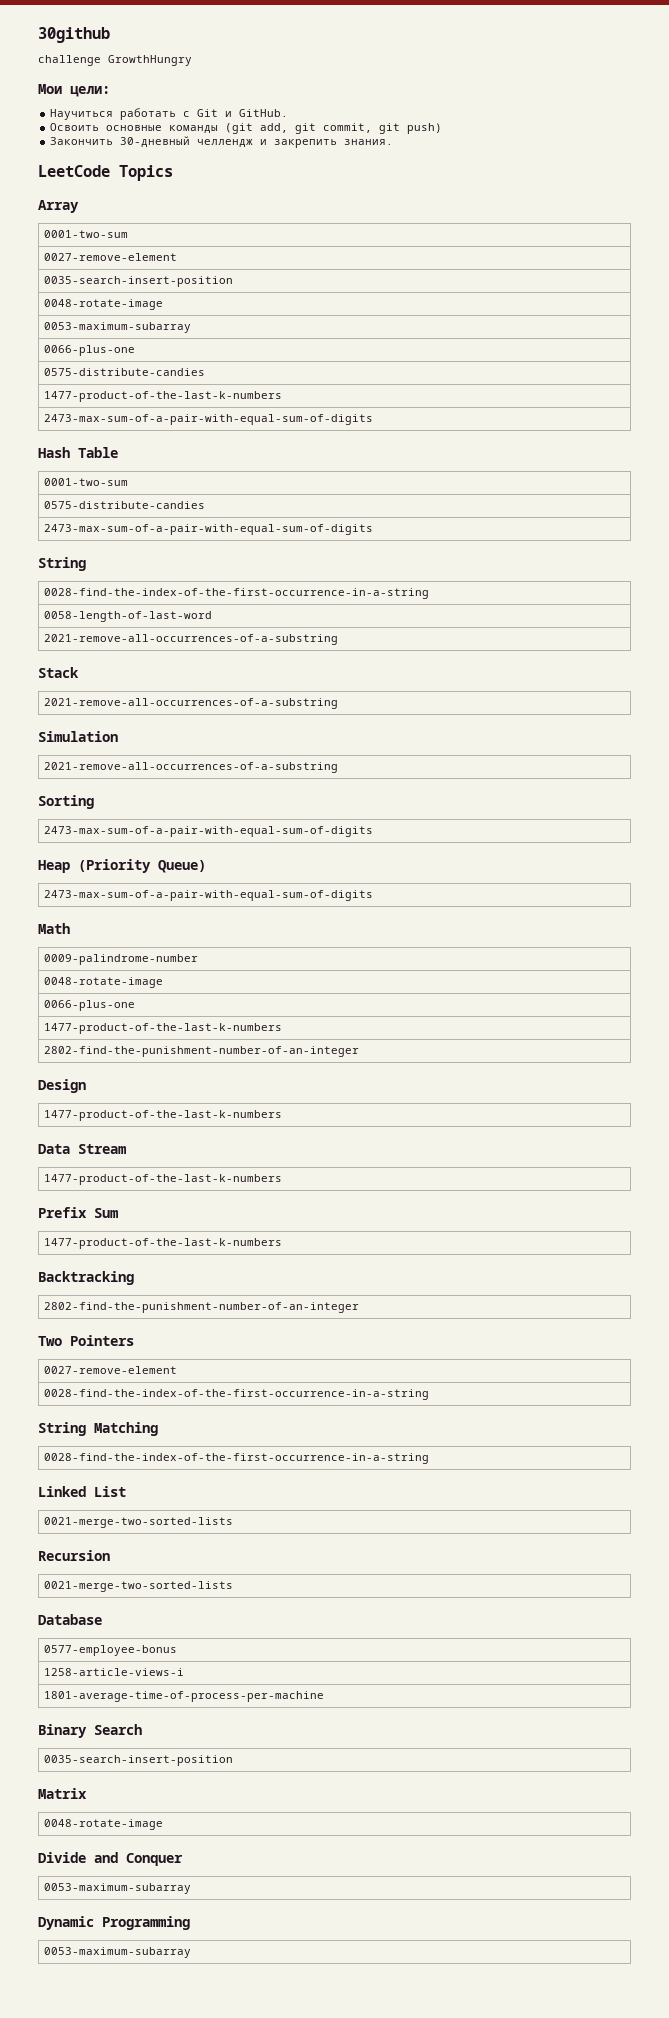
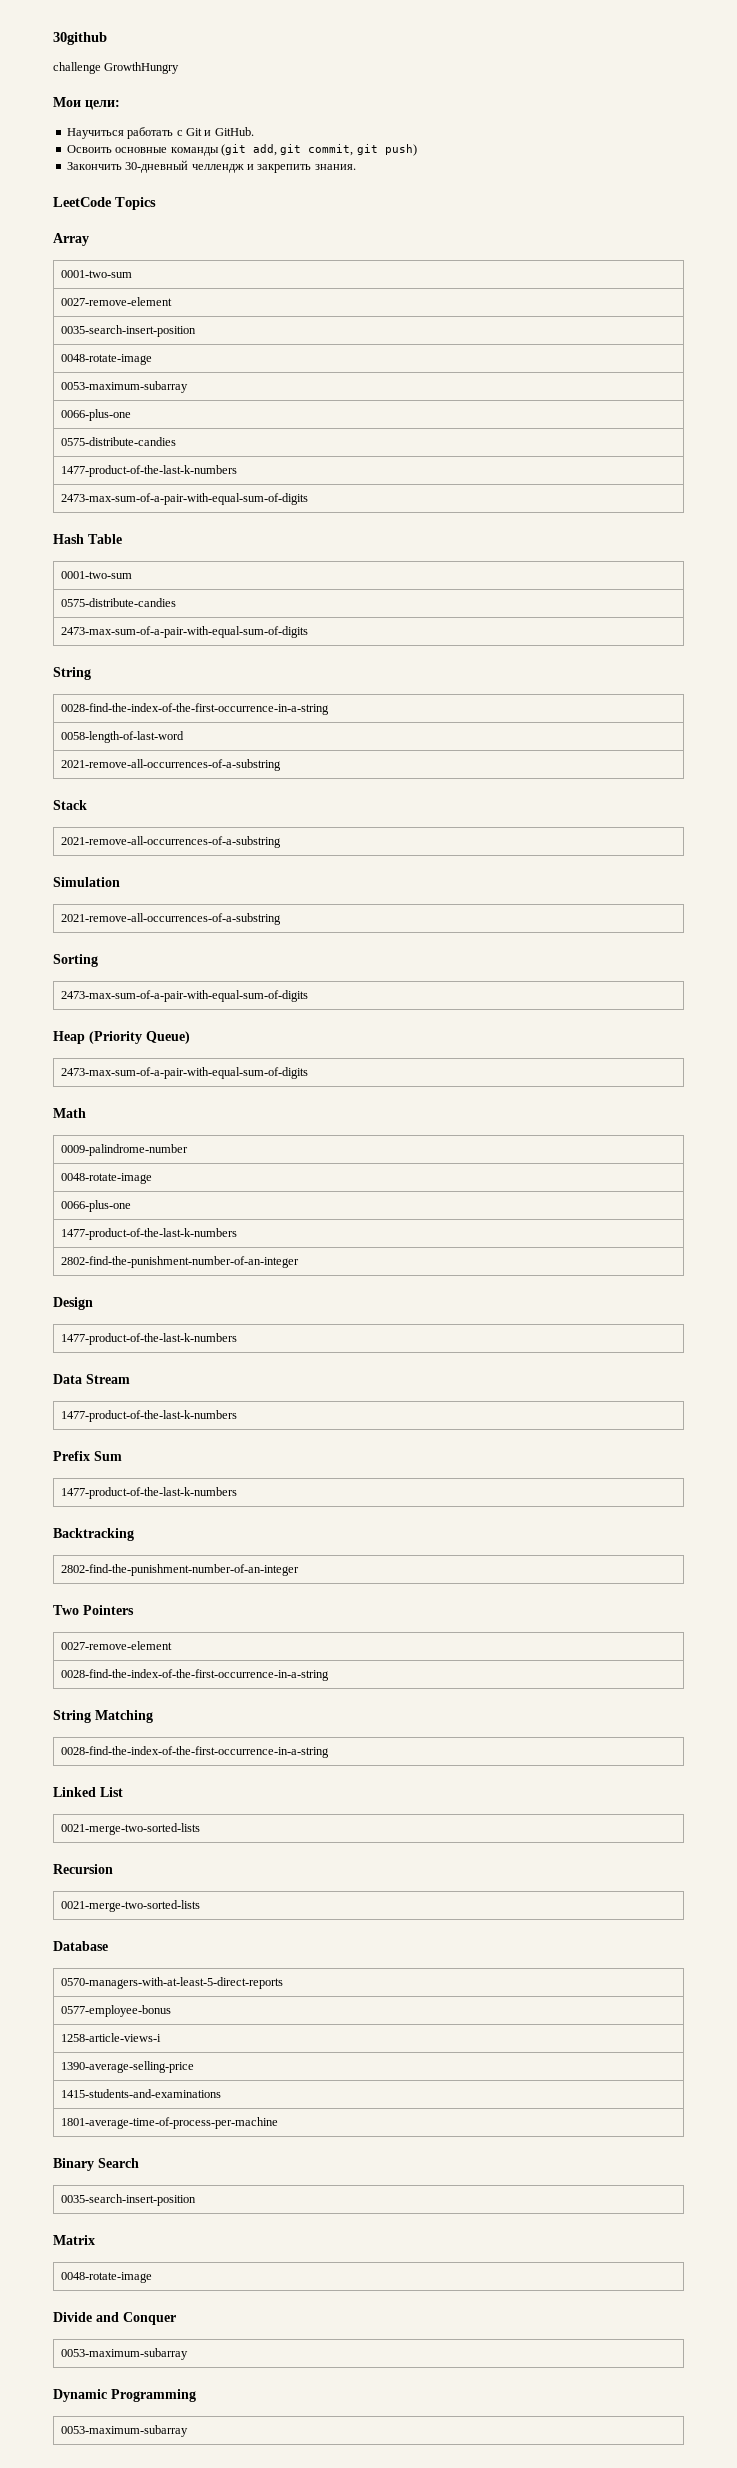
+ 0570-managers-with-at-least-5-direct-reports
+ 1390-average-selling-price
+ 1415-students-and-examinations

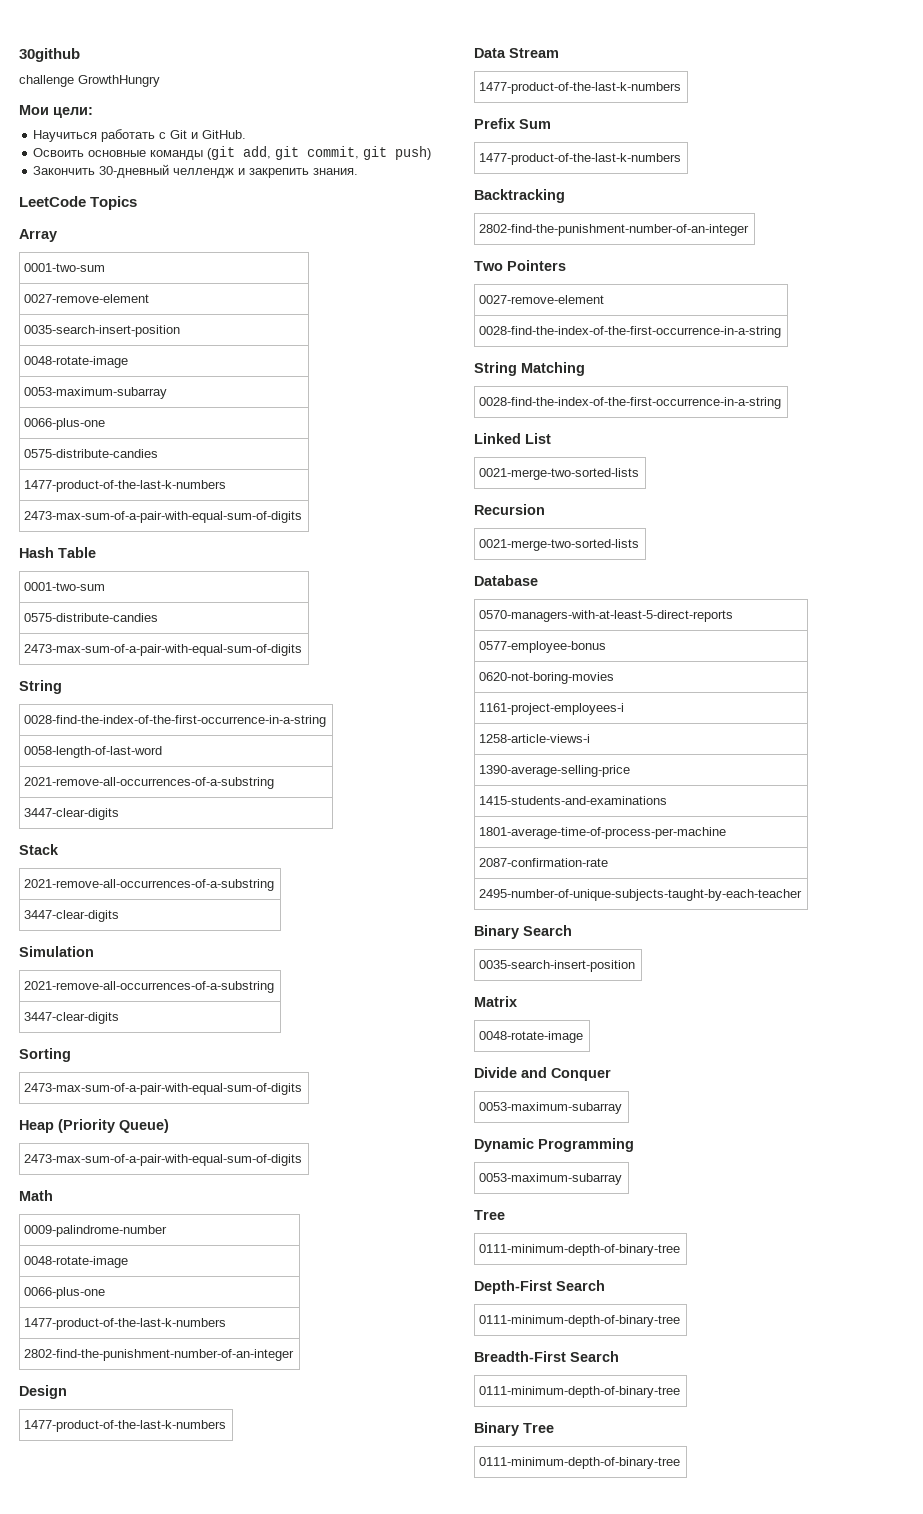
  0058-length-of-last-word
  2021-remove-all-occurrences-of-a-substring
+ 3447-clear-digits
  Stack
  2021-remove-all-occurrences-of-a-substring
+ 3447-clear-digits
  Simulation
  2021-remove-all-occurrences-of-a-substring
+ 3447-clear-digits
+ 0620-not-boring-movies
+ 1161-project-employees-i
+ 2087-confirmation-rate
+ 2495-number-of-unique-subjects-taught-by-each-teacher
  Dynamic Programming
  0053-maximum-subarray
+ Tree
+ 0111-minimum-depth-of-binary-tree
+ Depth-First Search
+ 0111-minimum-depth-of-binary-tree
+ Breadth-First Search
+ 0111-minimum-depth-of-binary-tree
+ Binary Tree
+ 0111-minimum-depth-of-binary-tree

